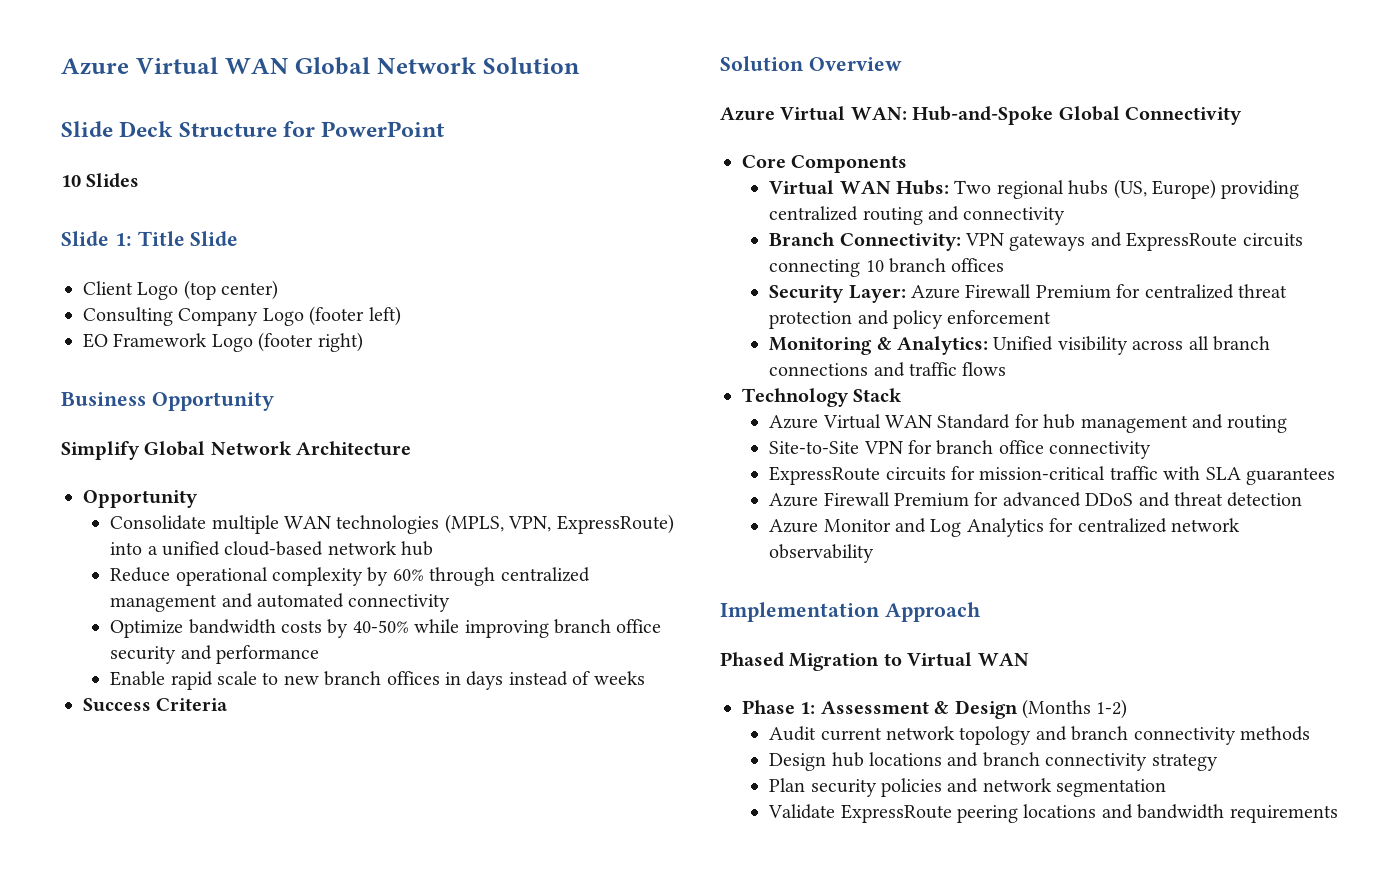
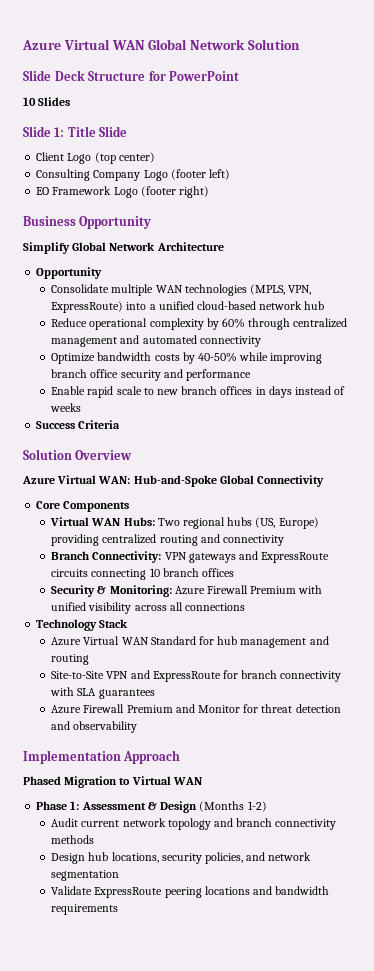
- Security Layer: Azure Firewall Premium for centralized threat protection and policy enforcement
- Monitoring & Analytics: Unified visibility across all branch connections and traffic flows
+ Security & Monitoring: Azure Firewall Premium with unified visibility across all connections
- Site-to-Site VPN for branch office connectivity
- ExpressRoute circuits for mission-critical traffic with SLA guarantees
+ Site-to-Site VPN and ExpressRoute for branch connectivity with SLA guarantees
- Azure Firewall Premium for advanced DDoS and threat detection
- Azure Monitor and Log Analytics for centralized network observability
+ Azure Firewall Premium and Monitor for threat detection and observability
- Design hub locations and branch connectivity strategy
- Plan security policies and network segmentation
+ Design hub locations, security policies, and network segmentation

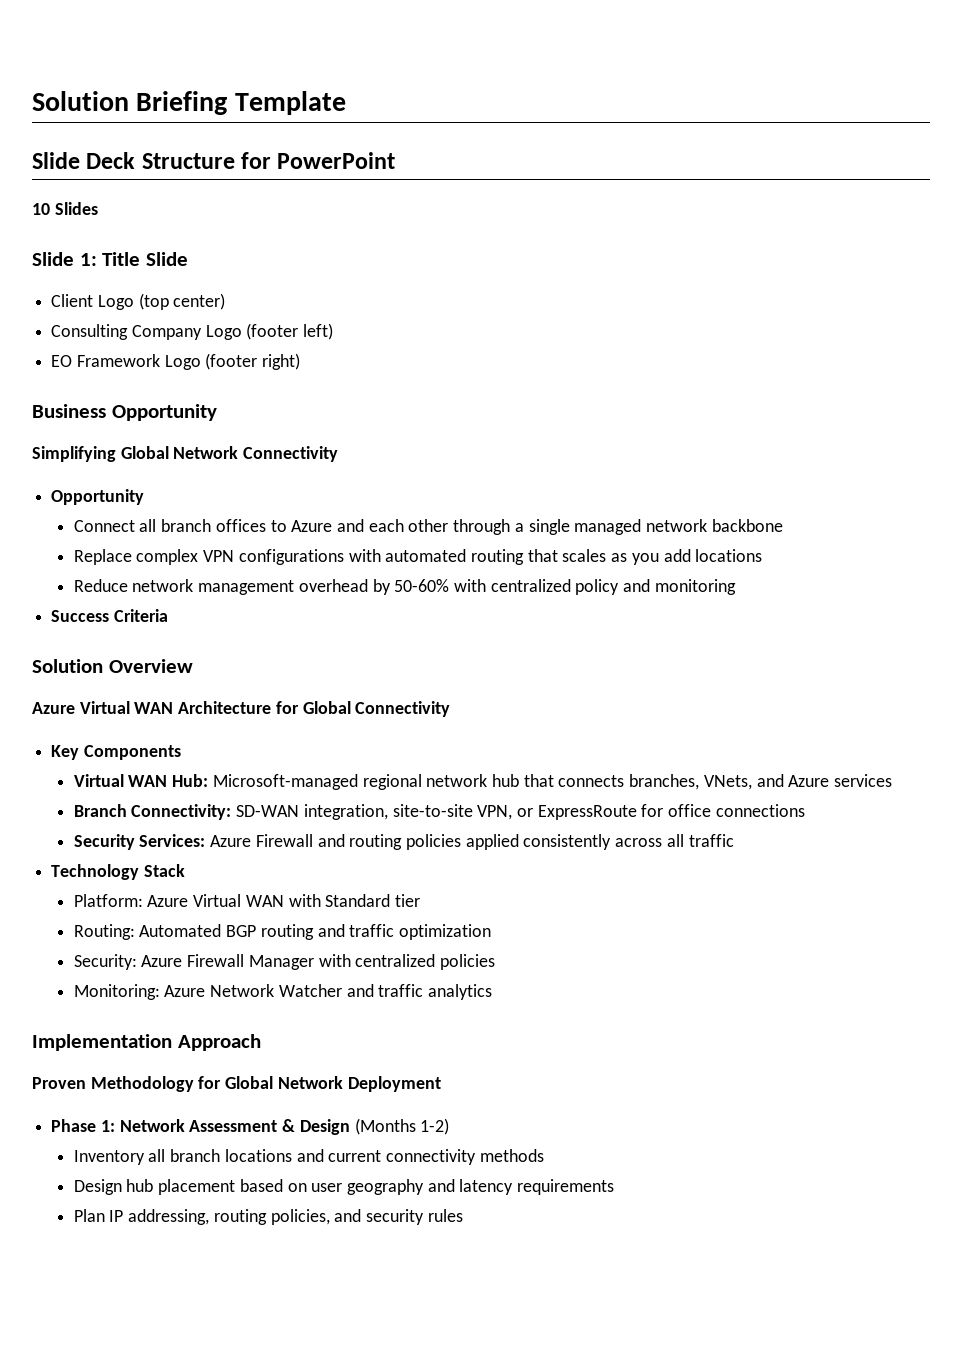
- Azure Virtual WAN Global Network Solution
+ Solution Briefing Template
- Simplify Global Network Architecture
+ Simplifying Global Network Connectivity
  Opportunity
- Consolidate multiple WAN technologies (MPLS, VPN, ExpressRoute) into a unified cloud-based network hub
- Reduce operational complexity by 60% through centralized management and automated connectivity
- Optimize bandwidth costs by 40-50% while improving branch office security and performance
- Enable rapid scale to new branch offices in days instead of weeks
+ Connect all branch offices to Azure and each other through a single managed network backbone
+ Replace complex VPN configurations with automated routing that scales as you add locations
+ Reduce network management overhead by 50-60% with centralized policy and monitoring
- Azure Virtual WAN: Hub-and-Spoke Global Connectivity
+ Azure Virtual WAN Architecture for Global Connectivity
- Core Components
+ Key Components
- Virtual WAN Hubs: Two regional hubs (US, Europe) providing centralized routing and connectivity
- Branch Connectivity: VPN gateways and ExpressRoute circuits connecting 10 branch offices
- Security & Monitoring: Azure Firewall Premium with unified visibility across all connections
+ Virtual WAN Hub: Microsoft-managed regional network hub that connects branches, VNets, and Azure services
+ Branch Connectivity: SD-WAN integration, site-to-site VPN, or ExpressRoute for office connections
+ Security Services: Azure Firewall and routing policies applied consistently across all traffic
- Azure Virtual WAN Standard for hub management and routing
- Site-to-Site VPN and ExpressRoute for branch connectivity with SLA guarantees
- Azure Firewall Premium and Monitor for threat detection and observability
+ Platform: Azure Virtual WAN with Standard tier
+ Routing: Automated BGP routing and traffic optimization
+ Security: Azure Firewall Manager with centralized policies
+ Monitoring: Azure Network Watcher and traffic analytics
  Implementation Approach
- Phased Migration to Virtual WAN
+ Proven Methodology for Global Network Deployment
- Phase 1: Assessment & Design (Months 1-2)
+ Phase 1: Network Assessment & Design (Months 1-2)
- Audit current network topology and branch connectivity methods
- Design hub locations, security policies, and network segmentation
- Validate ExpressRoute peering locations and bandwidth requirements
+ Inventory all branch locations and current connectivity methods
+ Design hub placement based on user geography and latency requirements
+ Plan IP addressing, routing policies, and security rules

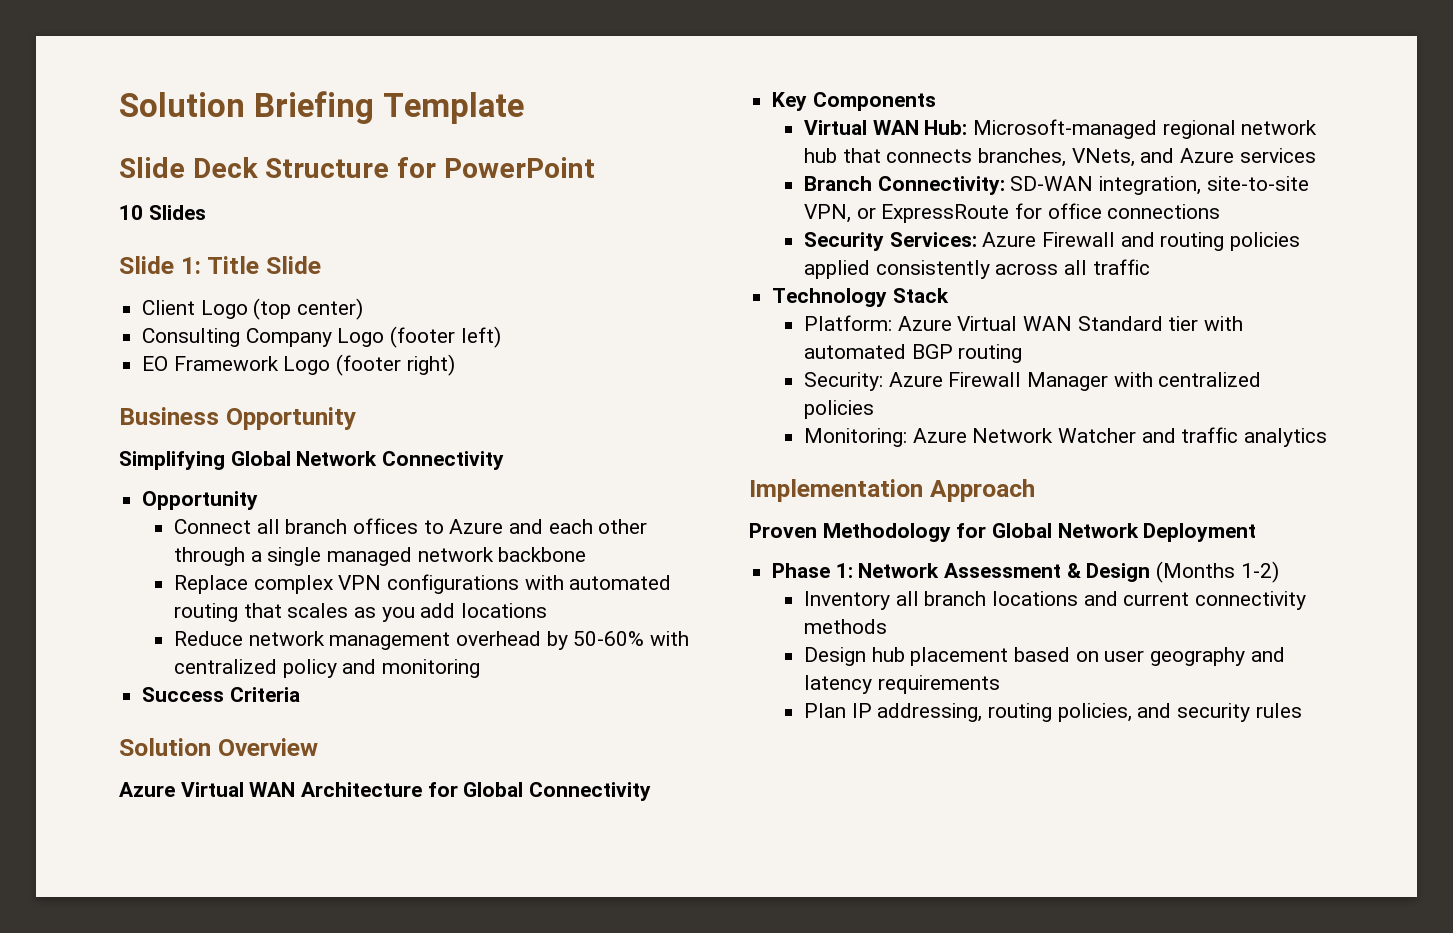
- Platform: Azure Virtual WAN with Standard tier
- Routing: Automated BGP routing and traffic optimization
+ Platform: Azure Virtual WAN Standard tier with automated BGP routing

